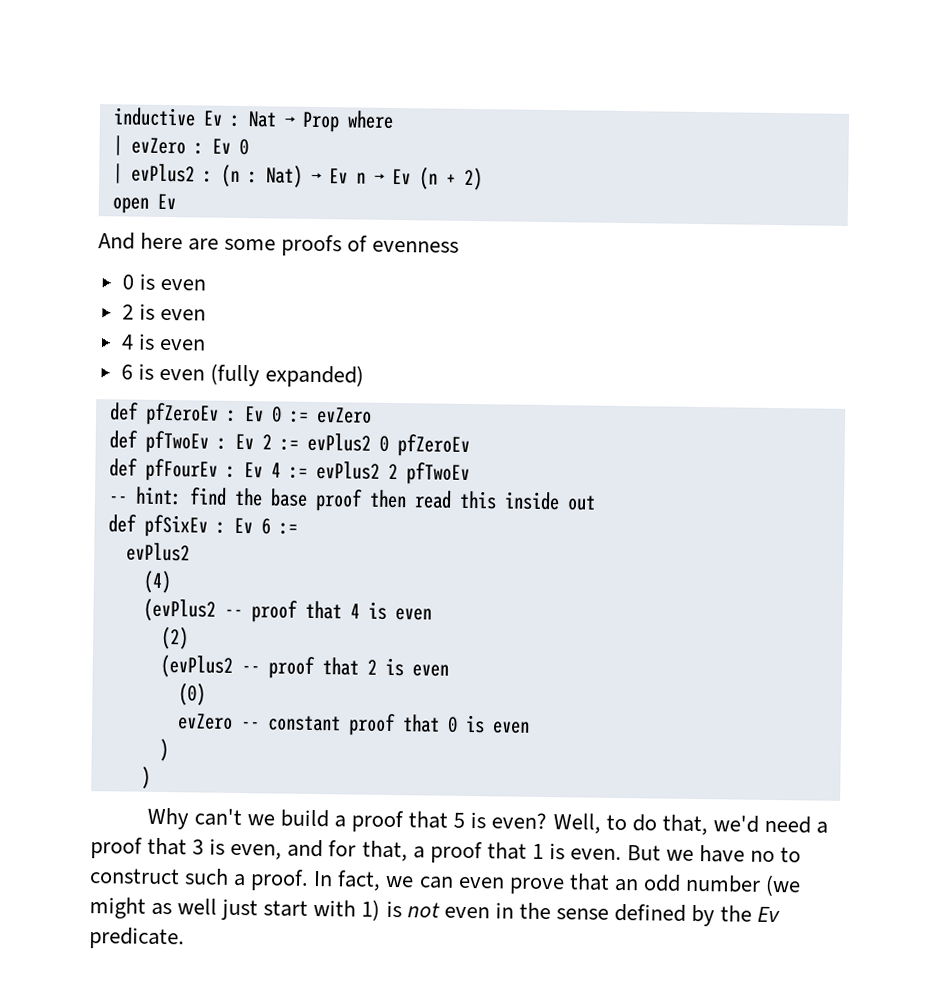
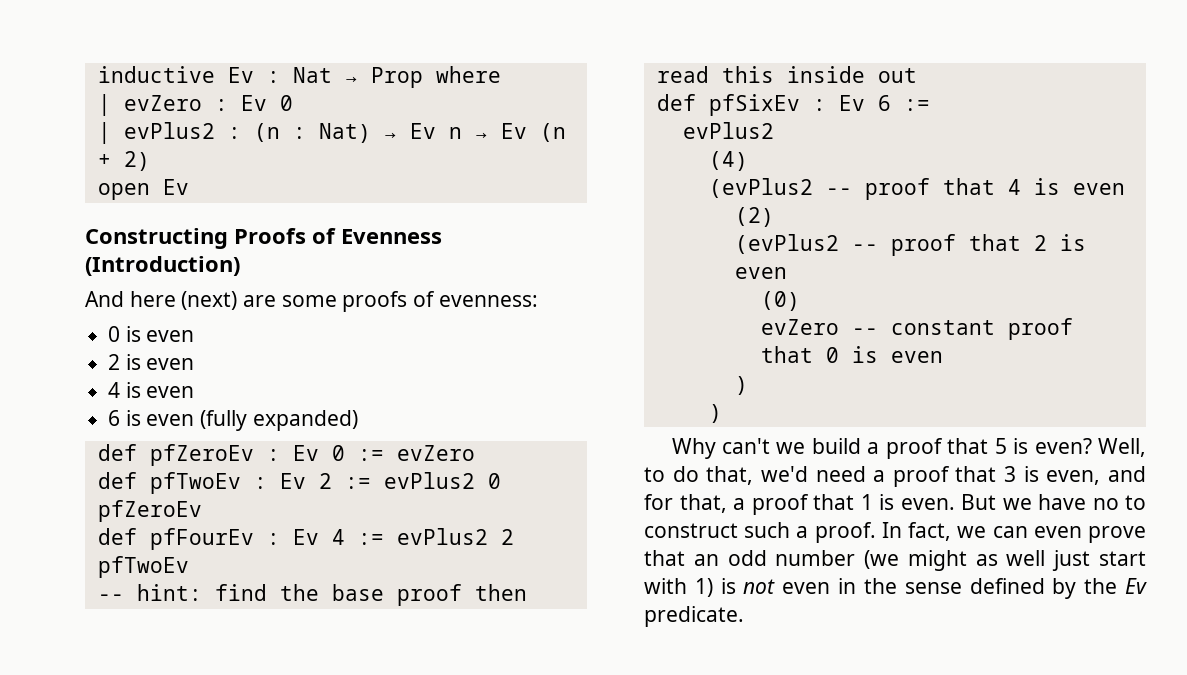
+ Constructing Proofs of Evenness (Introduction)
- And here are some proofs of evenness
+ And here (next) are some proofs of evenness:

